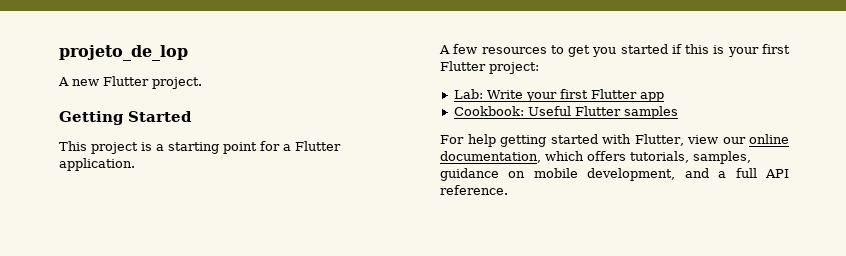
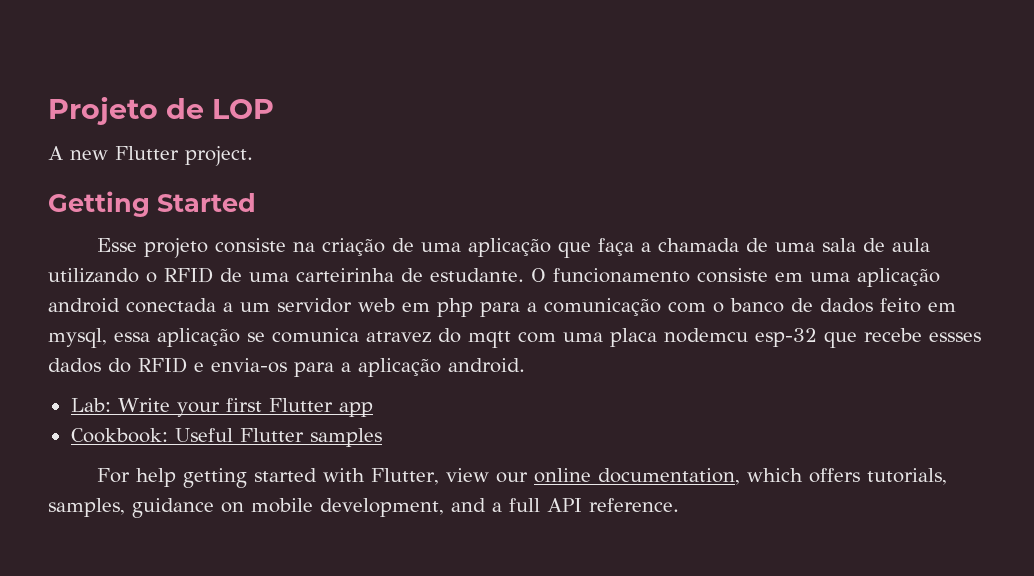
- projeto_de_lop
+ Projeto de LOP
- This project is a starting point for a Flutter application.
- A few resources to get you started if this is your first Flutter project:
+ Esse projeto consiste na criação de uma aplicação que faça a chamada de uma sala de aula utilizando o RFID de uma carteirinha de estudante. O funcionamento consiste em uma aplicação android conectada a um servidor web em php para a comunicação com o banco de dados feito em mysql, essa aplicação se comunica atravez do mqtt com uma placa nodemcu esp-32 que recebe essses dados do RFID e envia-os para a aplicação android.

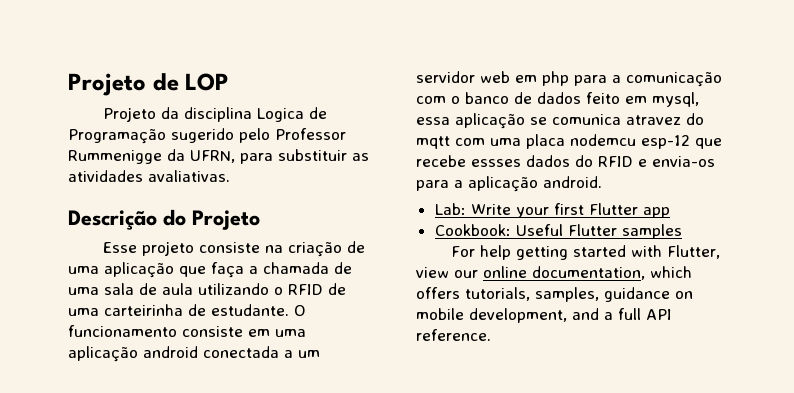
- A new Flutter project.
- Getting Started
+ Projeto da disciplina Logica de Programação sugerido pelo Professor Rummenigge da UFRN, para substituir as atividades avaliativas.
+ Descrição do Projeto
- O funcionamento consiste em uma aplicação android conectada a um servidor web em php para a comunicação com o banco de dados feito em mysql, essa aplicação se comunica atravez do mqtt com uma placa nodemcu esp-32 que recebe essses dados do RFID e envia-os para a aplicação android.
+ O funcionamento consiste em uma aplicação android conectada a um servidor web em php para a comunicação com o banco de dados feito em mysql, essa aplicação se comunica atravez do mqtt com uma placa nodemcu esp-12 que recebe essses dados do RFID e envia-os para a aplicação android.

